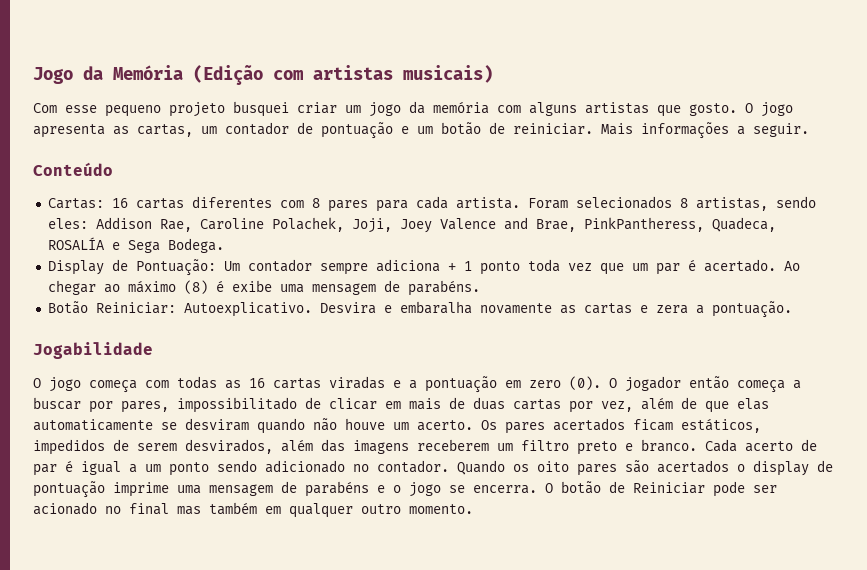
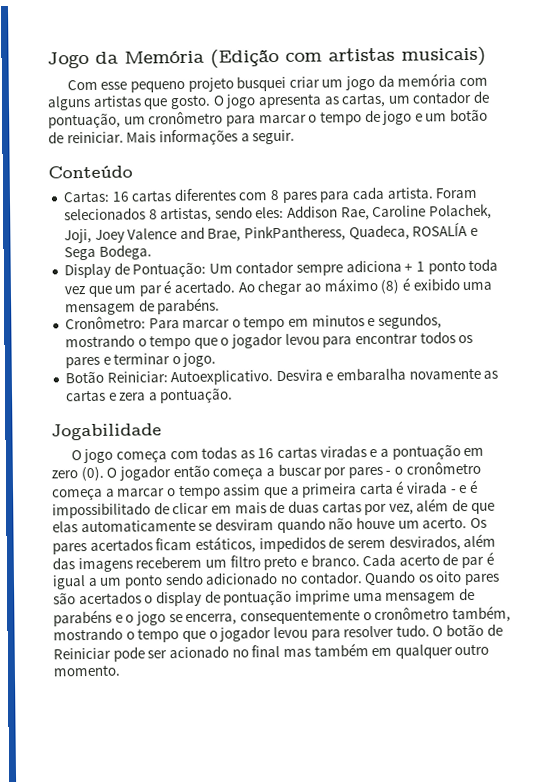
- O jogo apresenta as cartas, um contador de pontuação e um botão de reiniciar.
+ O jogo apresenta as cartas, um contador de pontuação, um cronômetro para marcar o tempo de jogo e um botão de reiniciar.
- Ao chegar ao máximo (8) é exibe uma mensagem de parabéns.
+ Ao chegar ao máximo (8) é exibido uma mensagem de parabéns.
+ Cronômetro: Para marcar o tempo em minutos e segundos, mostrando o tempo que o jogador levou para encontrar todos os pares e terminar o jogo.
- O jogador então começa a buscar por pares, impossibilitado de clicar em mais de duas cartas por vez, além de que elas automaticamente se desviram quando não houve um acerto.
+ O jogador então começa a buscar por pares - o cronômetro começa a marcar o tempo assim que a primeira carta é virada - e é impossibilitado de clicar em mais de duas cartas por vez, além de que elas automaticamente se desviram quando não houve um acerto.
- Quando os oito pares são acertados o display de pontuação imprime uma mensagem de parabéns e o jogo se encerra.
+ Quando os oito pares são acertados o display de pontuação imprime uma mensagem de parabéns e o jogo se encerra, consequentemente o cronômetro também, mostrando o tempo que o jogador levou para resolver tudo.

